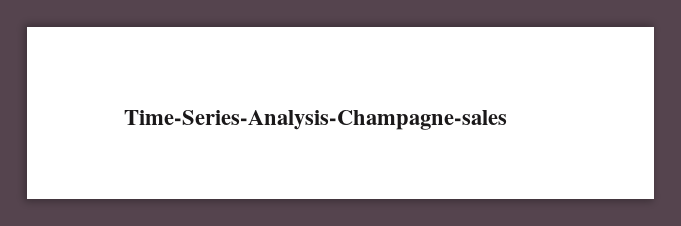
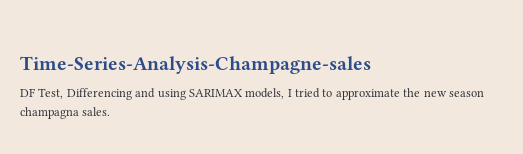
+ DF Test, Differencing and using SARIMAX models, I tried to approximate the new season champagna sales.

